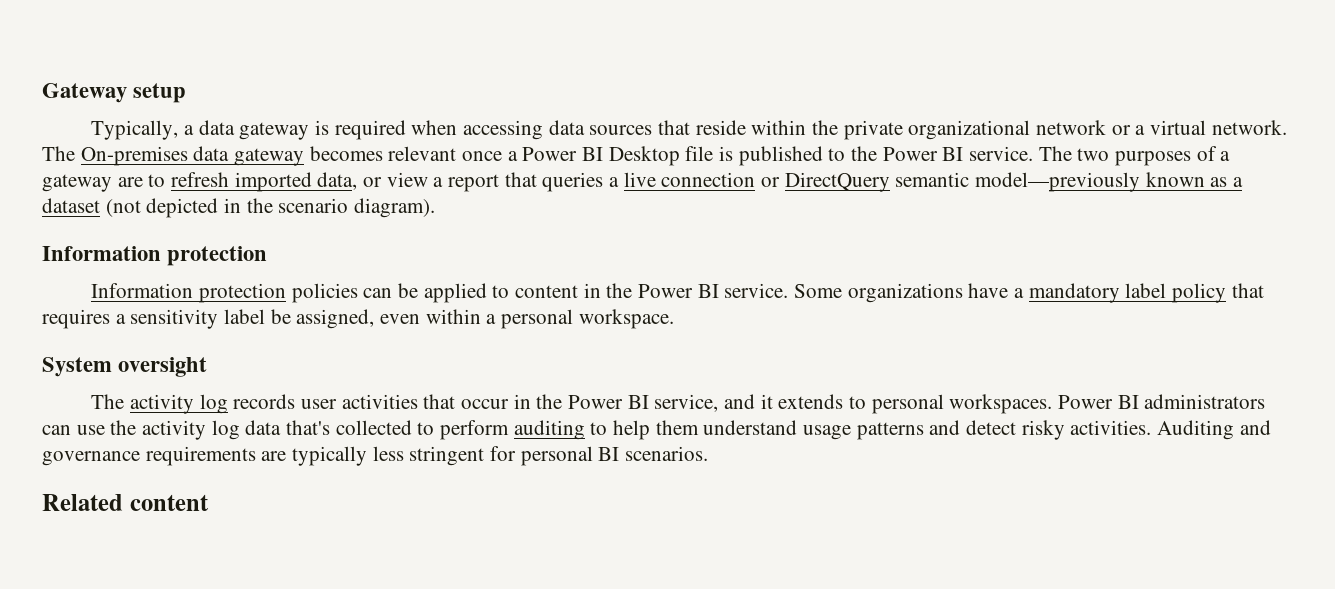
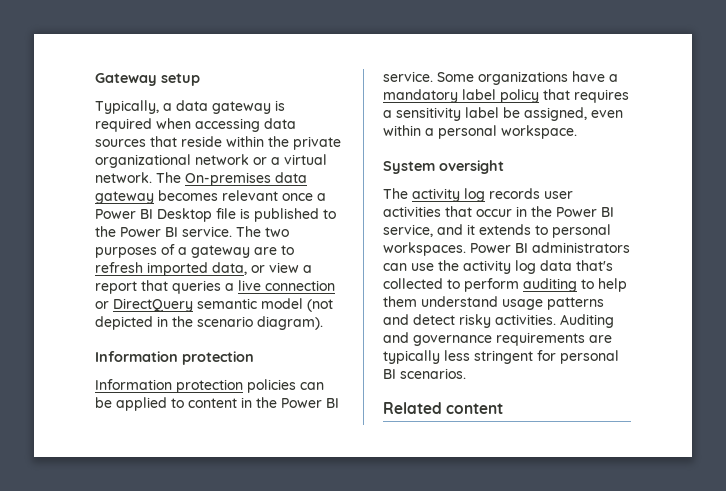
- The two purposes of a gateway are to refresh imported data, or view a report that queries a live connection or DirectQuery semantic model—previously known as a dataset (not depicted in the scenario diagram).
+ The two purposes of a gateway are to refresh imported data, or view a report that queries a live connection or DirectQuery semantic model (not depicted in the scenario diagram).

